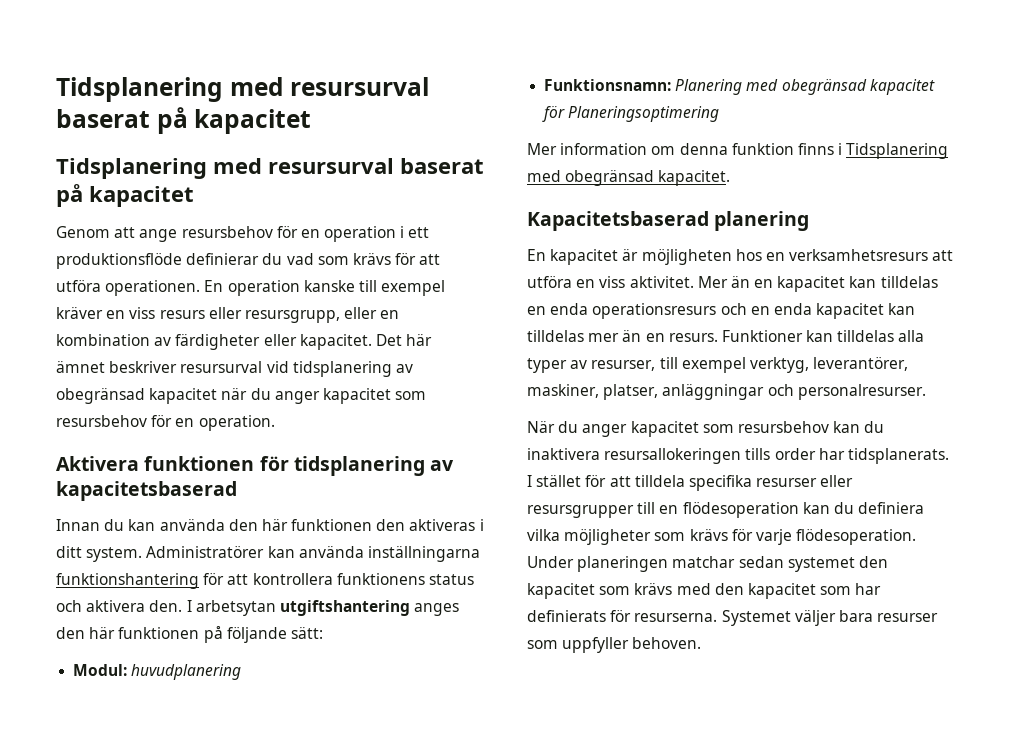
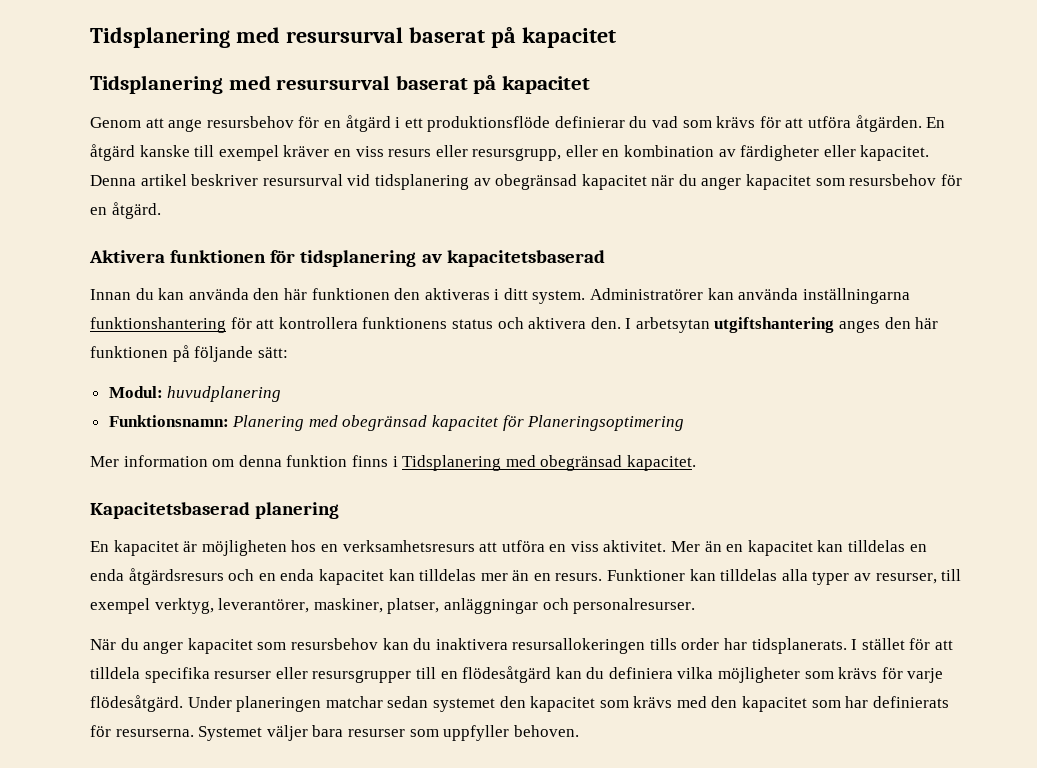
- Genom att ange resursbehov för en operation i ett produktionsflöde definierar du vad som krävs för att utföra operationen. En operation kanske till exempel kräver en viss resurs eller resursgrupp, eller en kombination av färdigheter eller kapacitet.
+ Genom att ange resursbehov för en åtgärd i ett produktionsflöde definierar du vad som krävs för att utföra åtgärden. En åtgärd kanske till exempel kräver en viss resurs eller resursgrupp, eller en kombination av färdigheter eller kapacitet.
- Det här ämnet beskriver resursurval vid tidsplanering av obegränsad kapacitet när du anger kapacitet som resursbehov för en operation.
+ Denna artikel beskriver resursurval vid tidsplanering av obegränsad kapacitet när du anger kapacitet som resursbehov för en åtgärd.
- Mer än en kapacitet kan tilldelas en enda operationsresurs och en enda kapacitet kan tilldelas mer än en resurs.
+ Mer än en kapacitet kan tilldelas en enda åtgärdsresurs och en enda kapacitet kan tilldelas mer än en resurs.
- I stället för att tilldela specifika resurser eller resursgrupper till en flödesoperation kan du definiera vilka möjligheter som krävs för varje flödesoperation.
+ I stället för att tilldela specifika resurser eller resursgrupper till en flödesåtgärd kan du definiera vilka möjligheter som krävs för varje flödesåtgärd.

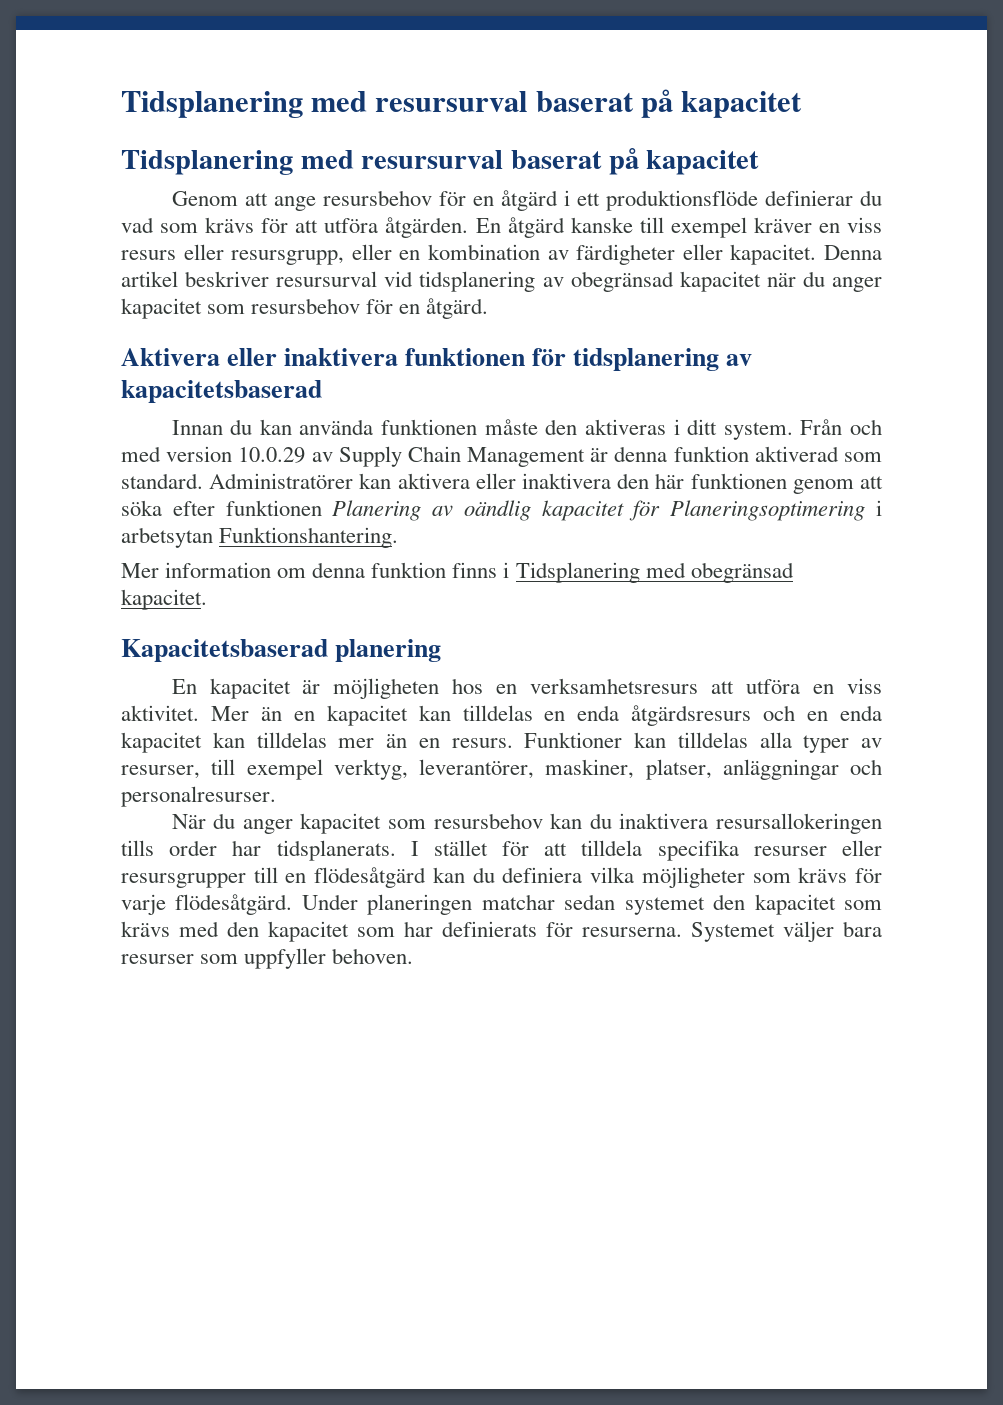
- Aktivera funktionen för tidsplanering av kapacitetsbaserad
+ Aktivera eller inaktivera funktionen för tidsplanering av kapacitetsbaserad
- Innan du kan använda den här funktionen den aktiveras i ditt system.
+ Innan du kan använda funktionen måste den aktiveras i ditt system.
- Administratörer kan använda inställningarna funktionshantering för att kontrollera funktionens status och aktivera den. I arbetsytan utgiftshantering anges den här funktionen på följande sätt:
- Modul: huvudplanering
- Funktionsnamn: Planering med obegränsad kapacitet för Planeringsoptimering
+ Från och med version 10.0.29 av Supply Chain Management är denna funktion aktiverad som standard. Administratörer kan aktivera eller inaktivera den här funktionen genom att söka efter funktionen Planering av oändlig kapacitet för Planeringsoptimering i arbetsytan Funktionshantering.

